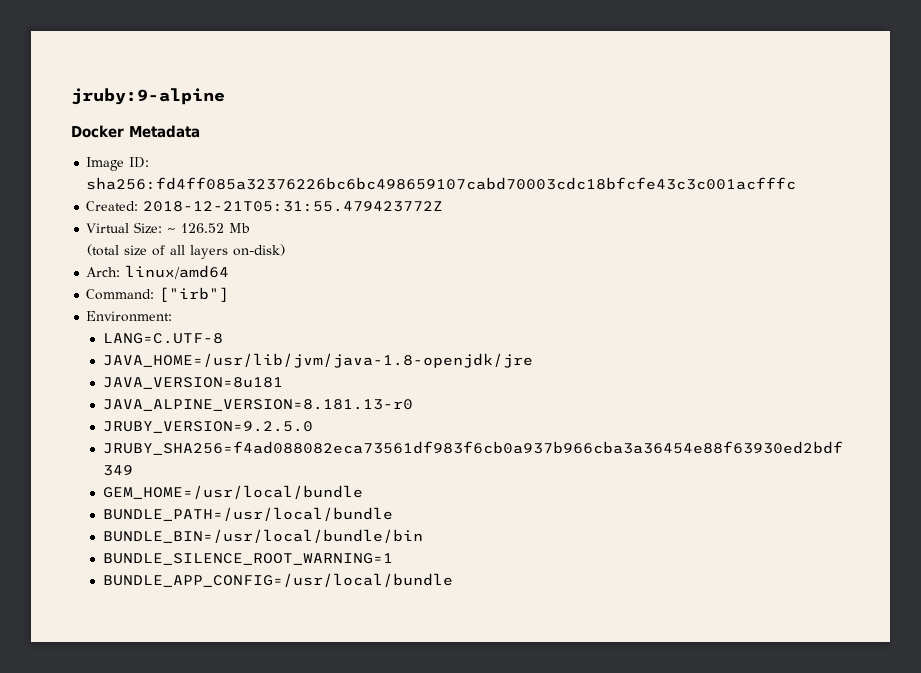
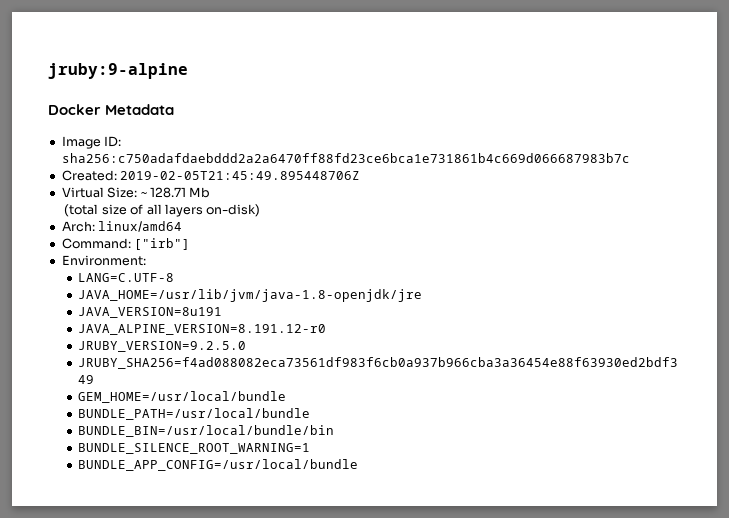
- Image ID: sha256:fd4ff085a32376226bc6bc498659107cabd70003cdc18bfcfe43c3c001acfffc
+ Image ID: sha256:c750adafdaebddd2a2a6470ff88fd23ce6bca1e731861b4c669d066687983b7c
- Created: 2018-12-21T05:31:55.479423772Z
+ Created: 2019-02-05T21:45:49.895448706Z
- Virtual Size: ~ 126.52 Mb
+ Virtual Size: ~ 128.71 Mb
- JAVA_VERSION=8u181
- JAVA_ALPINE_VERSION=8.181.13-r0
+ JAVA_VERSION=8u191
+ JAVA_ALPINE_VERSION=8.191.12-r0

